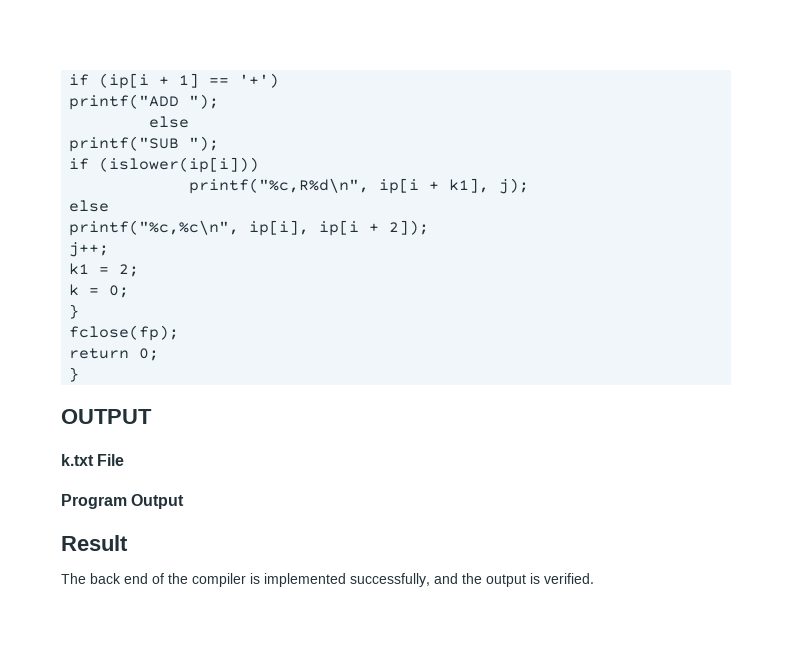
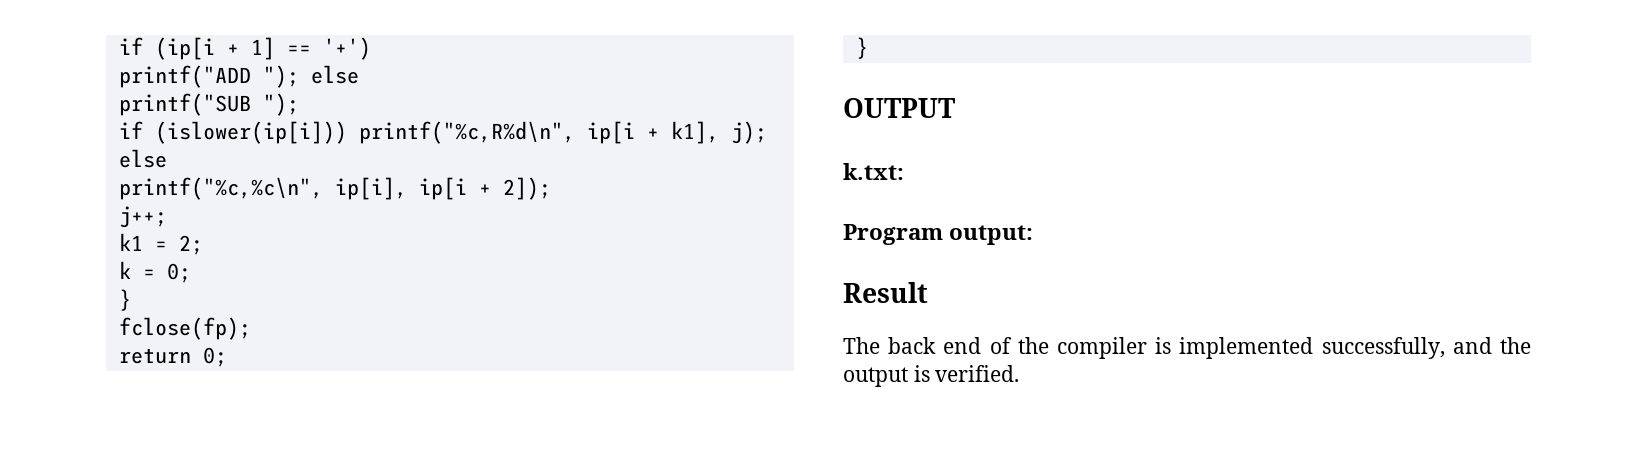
- printf("ADD ");
- else
+ printf("ADD "); else
- if (islower(ip[i]))
- printf("%c,R%d\n", ip[i + k1], j);
+ if (islower(ip[i])) printf("%c,R%d\n", ip[i + k1], j);
- k.txt File
+ k.txt:
- Program Output
+ Program output:

